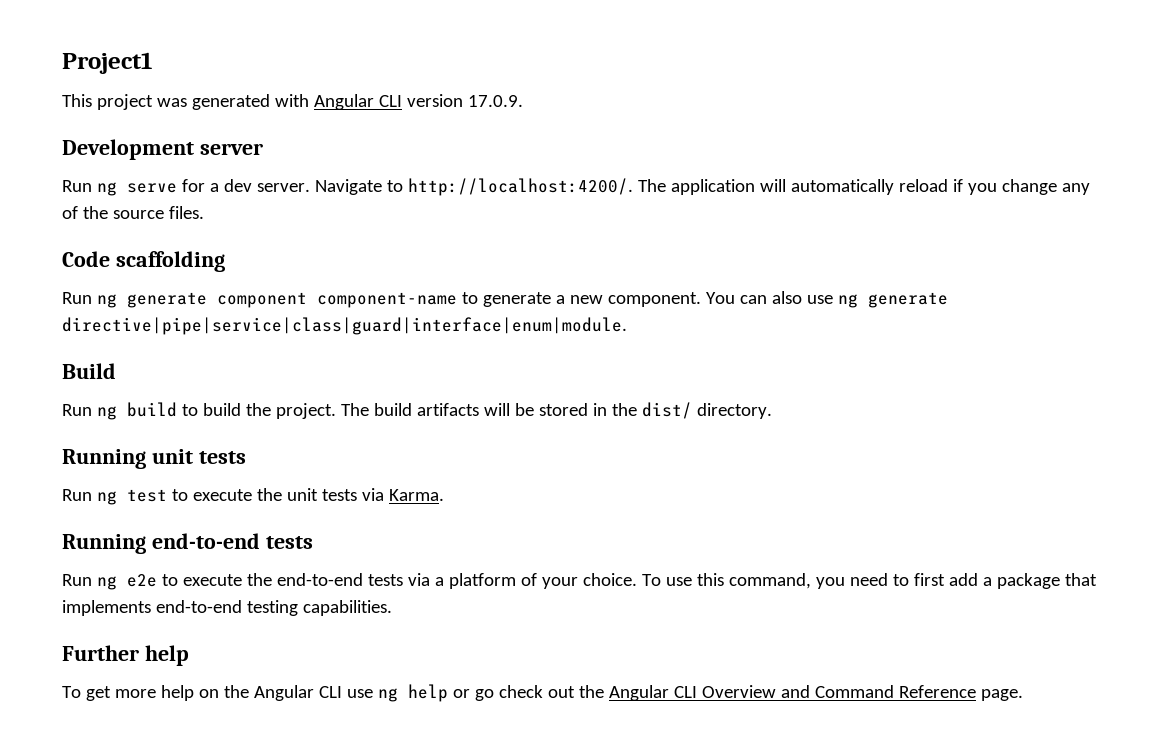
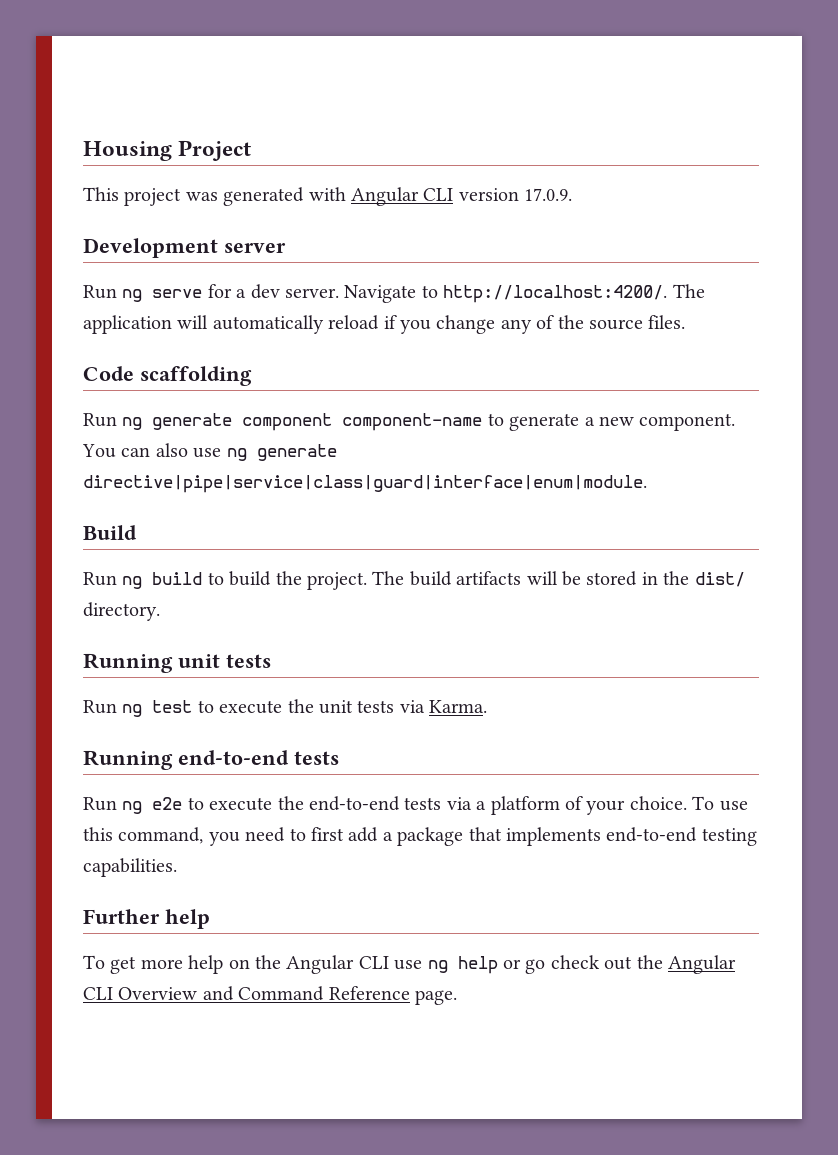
- Project1
+ Housing Project

